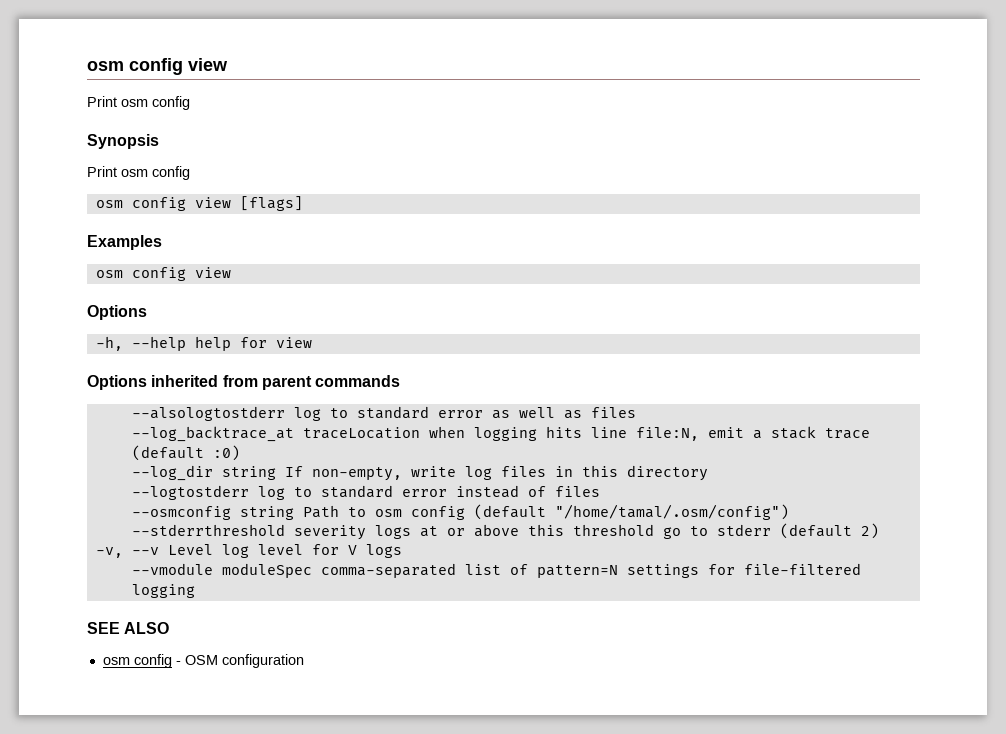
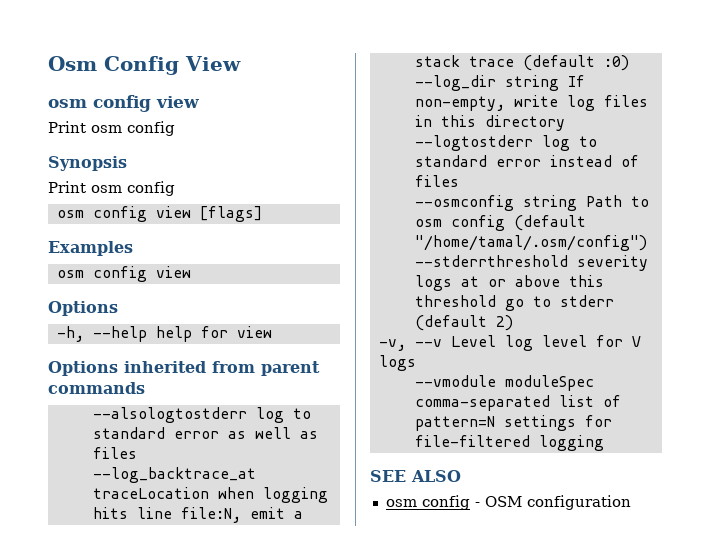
+ Osm Config View

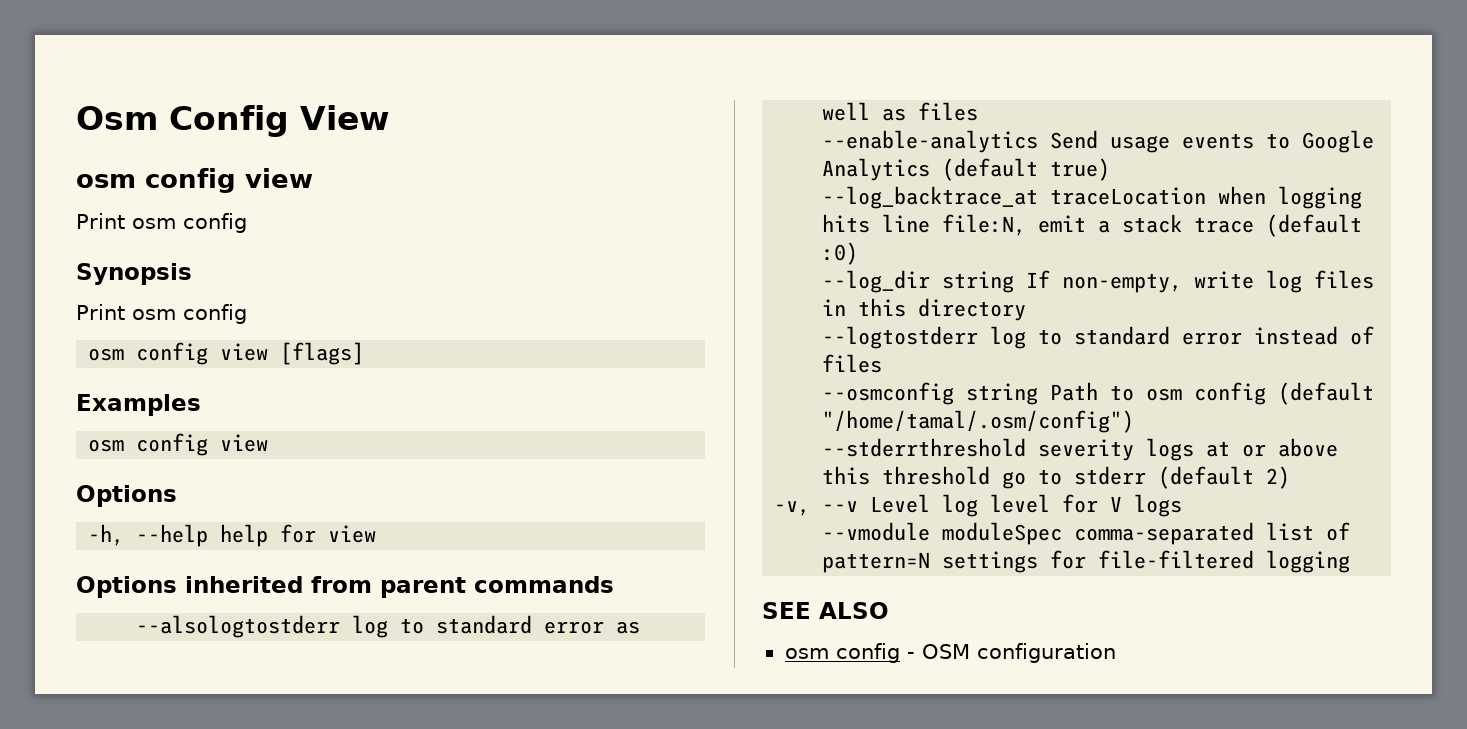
+ --enable-analytics Send usage events to Google Analytics (default true)

